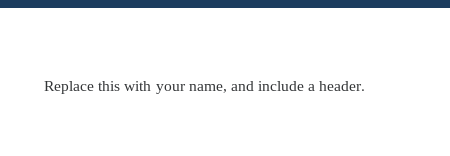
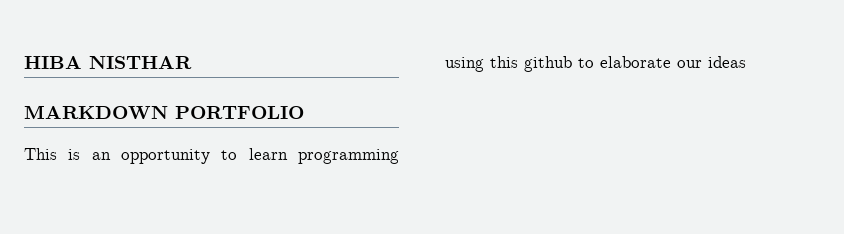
- Replace this with your name, and include a header.
+ HIBA NISTHAR
+ MARKDOWN PORTFOLIO
+ This is an opportunity to learn programming using this github to elaborate our ideas

